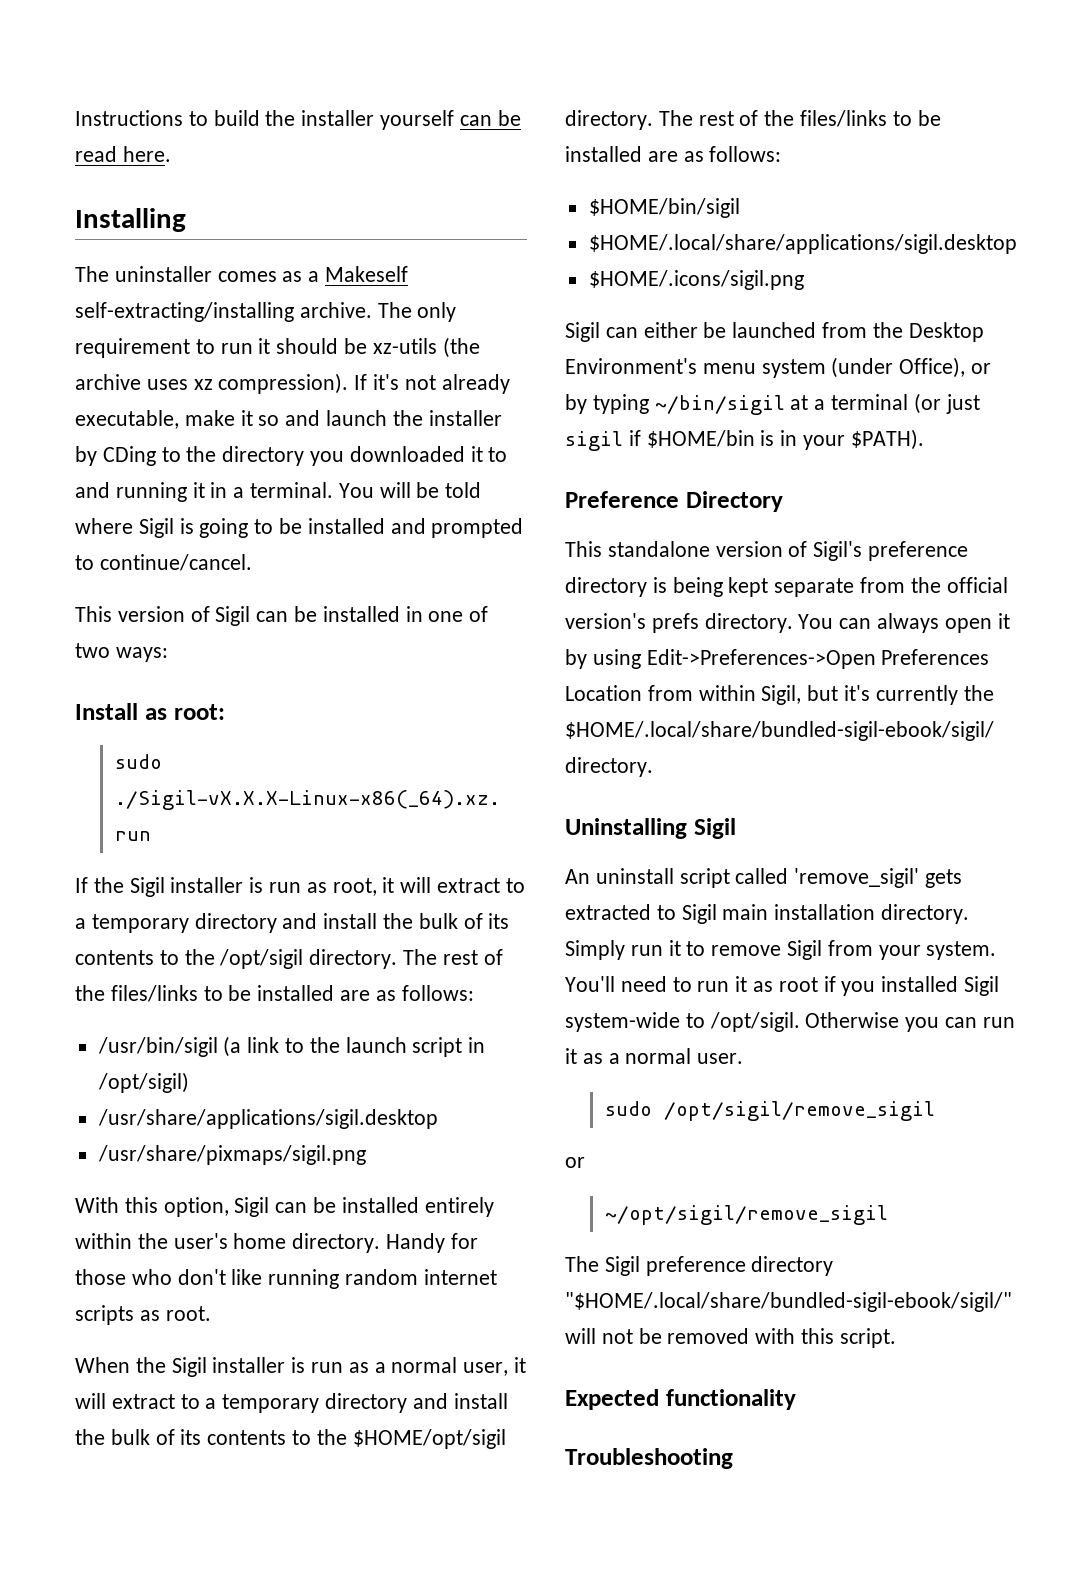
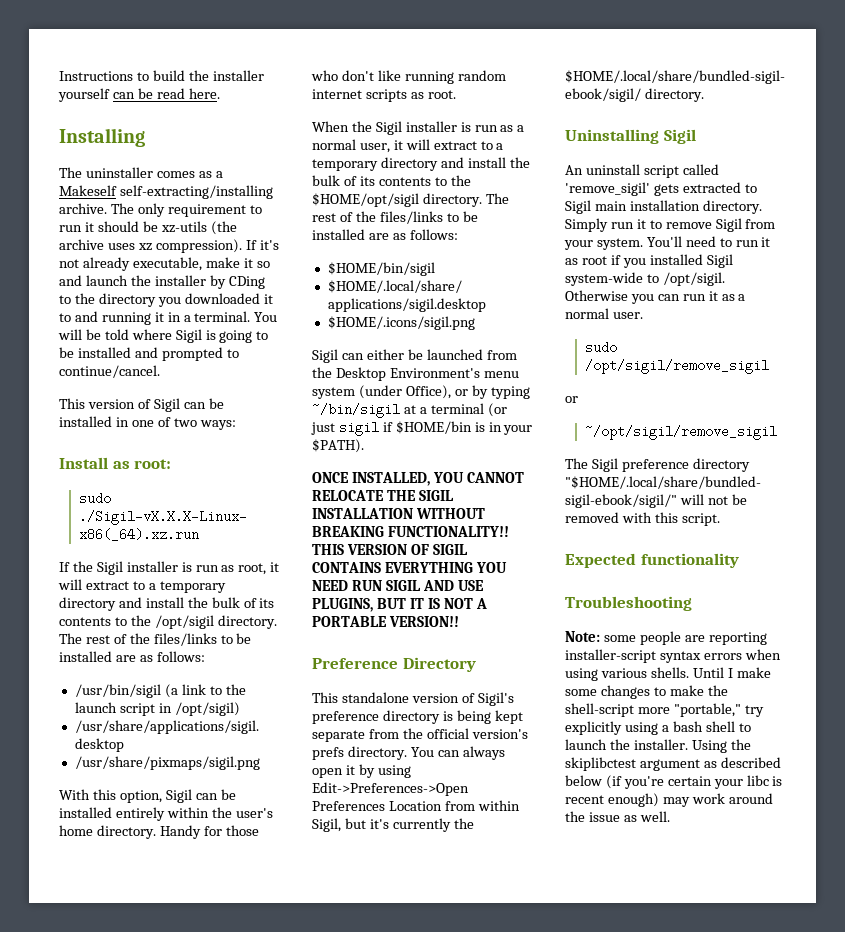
+ ONCE INSTALLED, YOU CANNOT RELOCATE THE SIGIL INSTALLATION WITHOUT BREAKING FUNCTIONALITY!! THIS VERSION OF SIGIL CONTAINS EVERYTHING YOU NEED RUN SIGIL AND USE PLUGINS, BUT IT IS NOT A PORTABLE VERSION!!
+ Note: some people are reporting installer-script syntax errors when using various shells. Until I make some changes to make the shell-script more "portable," try explicitly using a bash shell to launch the installer. Using the skiplibctest argument as described below (if you're certain your libc is recent enough) may work around the issue as well.

